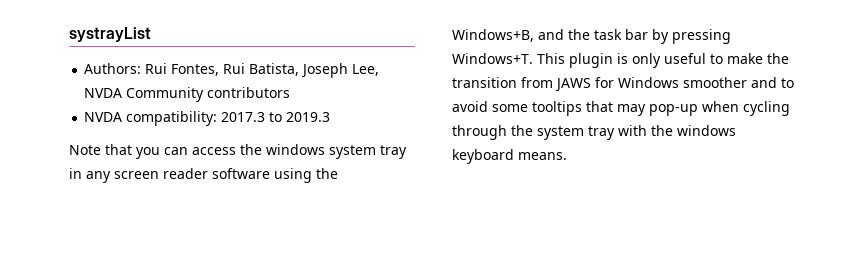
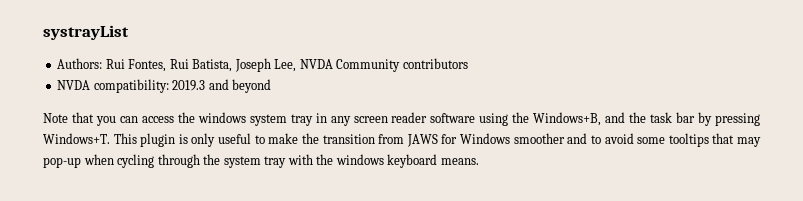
- NVDA compatibility: 2017.3 to 2019.3
+ NVDA compatibility: 2019.3 and beyond

